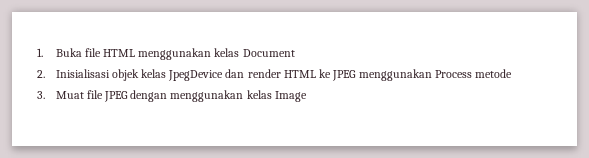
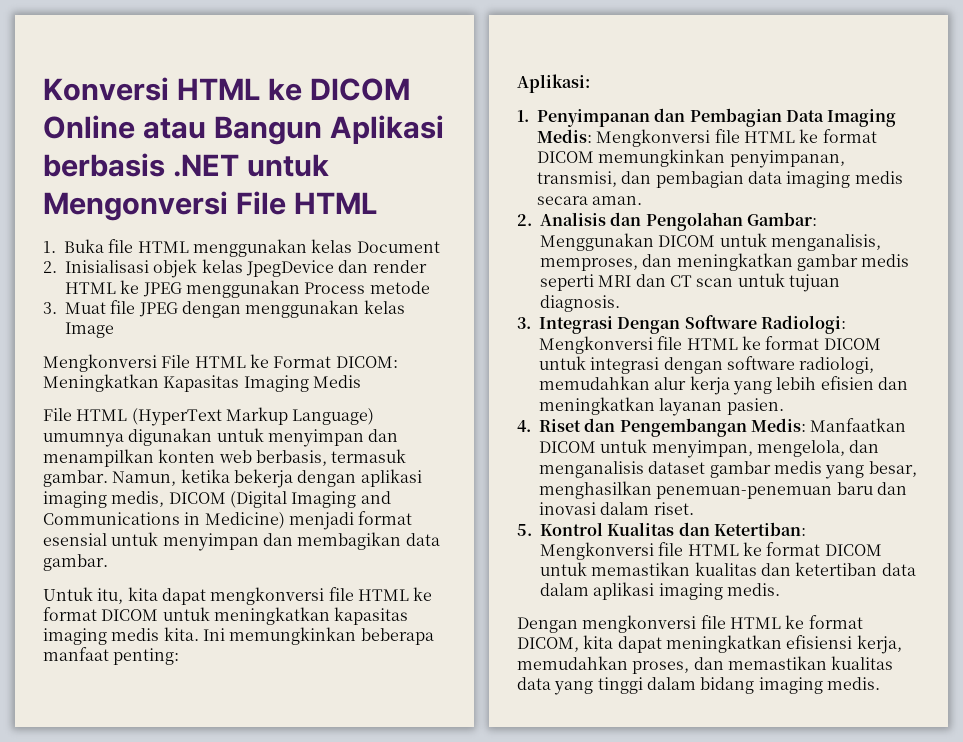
+ Konversi HTML ke DICOM Online atau Bangun Aplikasi berbasis .NET untuk Mengonversi File HTML
+ Mengkonversi File HTML ke Format DICOM: Meningkatkan Kapasitas Imaging Medis
+ File HTML (HyperText Markup Language) umumnya digunakan untuk menyimpan dan menampilkan konten web berbasis, termasuk gambar. Namun, ketika bekerja dengan aplikasi imaging medis, DICOM (Digital Imaging and Communications in Medicine) menjadi format esensial untuk menyimpan dan membagikan data gambar.
+ Untuk itu, kita dapat mengkonversi file HTML ke format DICOM untuk meningkatkan kapasitas imaging medis kita. Ini memungkinkan beberapa manfaat penting:
+ Aplikasi:
+ 1. Penyimpanan dan Pembagian Data Imaging Medis: Mengkonversi file HTML ke format DICOM memungkinkan penyimpanan, transmisi, dan pembagian data imaging medis secara aman.
+ 2. Analisis dan Pengolahan Gambar: Menggunakan DICOM untuk menganalisis, memproses, dan meningkatkan gambar medis seperti MRI dan CT scan untuk tujuan diagnosis.
+ 3. Integrasi Dengan Software Radiologi: Mengkonversi file HTML ke format DICOM untuk integrasi dengan software radiologi, memudahkan alur kerja yang lebih efisien dan meningkatkan layanan pasien.
+ 4. Riset dan Pengembangan Medis: Manfaatkan DICOM untuk menyimpan, mengelola, dan menganalisis dataset gambar medis yang besar, menghasilkan penemuan-penemuan baru dan inovasi dalam riset.
+ 5. Kontrol Kualitas dan Ketertiban: Mengkonversi file HTML ke format DICOM untuk memastikan kualitas dan ketertiban data dalam aplikasi imaging medis.
+ Dengan mengkonversi file HTML ke format DICOM, kita dapat meningkatkan efisiensi kerja, memudahkan proses, dan memastikan kualitas data yang tinggi dalam bidang imaging medis.

